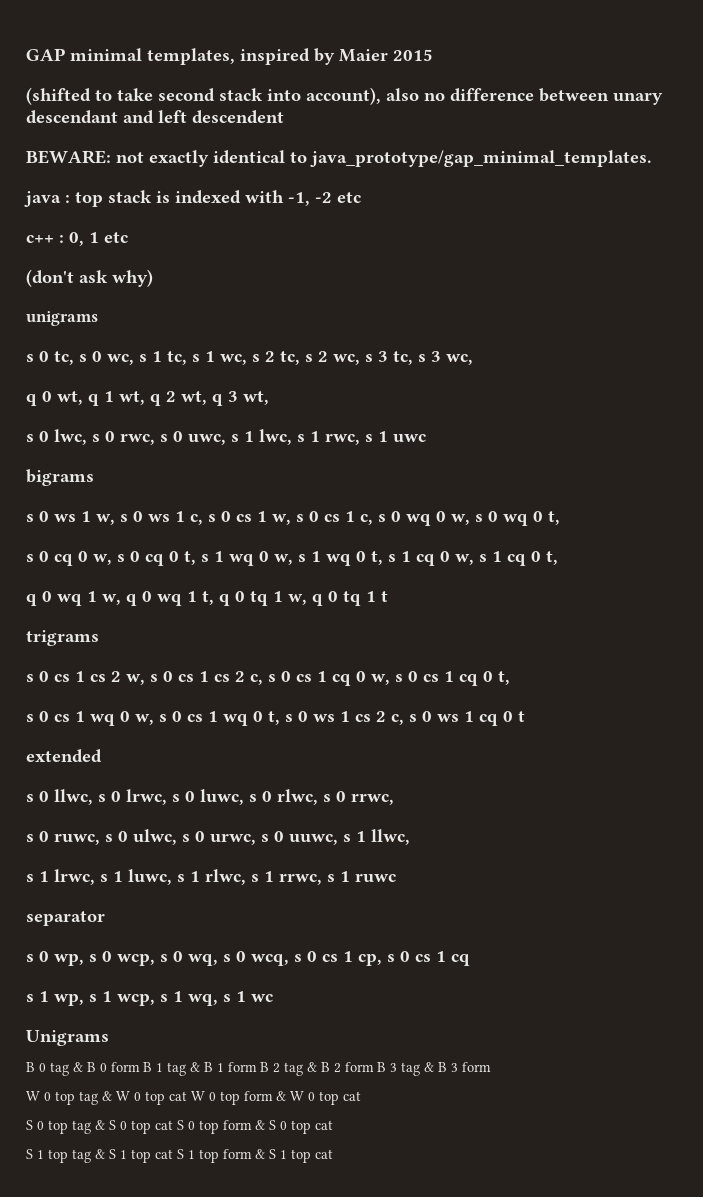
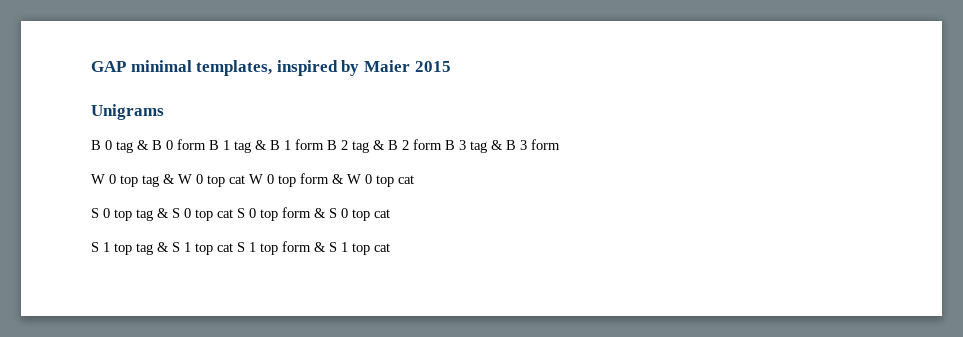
- (shifted to take second stack into account), also no difference between unary descendant and left descendent
- BEWARE: not exactly identical to java_prototype/gap_minimal_templates.
- java : top stack is indexed with -1, -2 etc
- c++ : 0, 1 etc
- (don't ask why)
- unigrams
- s 0 tc, s 0 wc, s 1 tc, s 1 wc, s 2 tc, s 2 wc, s 3 tc, s 3 wc,
- q 0 wt, q 1 wt, q 2 wt, q 3 wt,
- s 0 lwc, s 0 rwc, s 0 uwc, s 1 lwc, s 1 rwc, s 1 uwc
- bigrams
- s 0 ws 1 w, s 0 ws 1 c, s 0 cs 1 w, s 0 cs 1 c, s 0 wq 0 w, s 0 wq 0 t,
- s 0 cq 0 w, s 0 cq 0 t, s 1 wq 0 w, s 1 wq 0 t, s 1 cq 0 w, s 1 cq 0 t,
- q 0 wq 1 w, q 0 wq 1 t, q 0 tq 1 w, q 0 tq 1 t
- trigrams
- s 0 cs 1 cs 2 w, s 0 cs 1 cs 2 c, s 0 cs 1 cq 0 w, s 0 cs 1 cq 0 t,
- s 0 cs 1 wq 0 w, s 0 cs 1 wq 0 t, s 0 ws 1 cs 2 c, s 0 ws 1 cq 0 t
- extended
- s 0 llwc, s 0 lrwc, s 0 luwc, s 0 rlwc, s 0 rrwc,
- s 0 ruwc, s 0 ulwc, s 0 urwc, s 0 uuwc, s 1 llwc,
- s 1 lrwc, s 1 luwc, s 1 rlwc, s 1 rrwc, s 1 ruwc
- separator
- s 0 wp, s 0 wcp, s 0 wq, s 0 wcq, s 0 cs 1 cp, s 0 cs 1 cq
- s 1 wp, s 1 wcp, s 1 wq, s 1 wc

